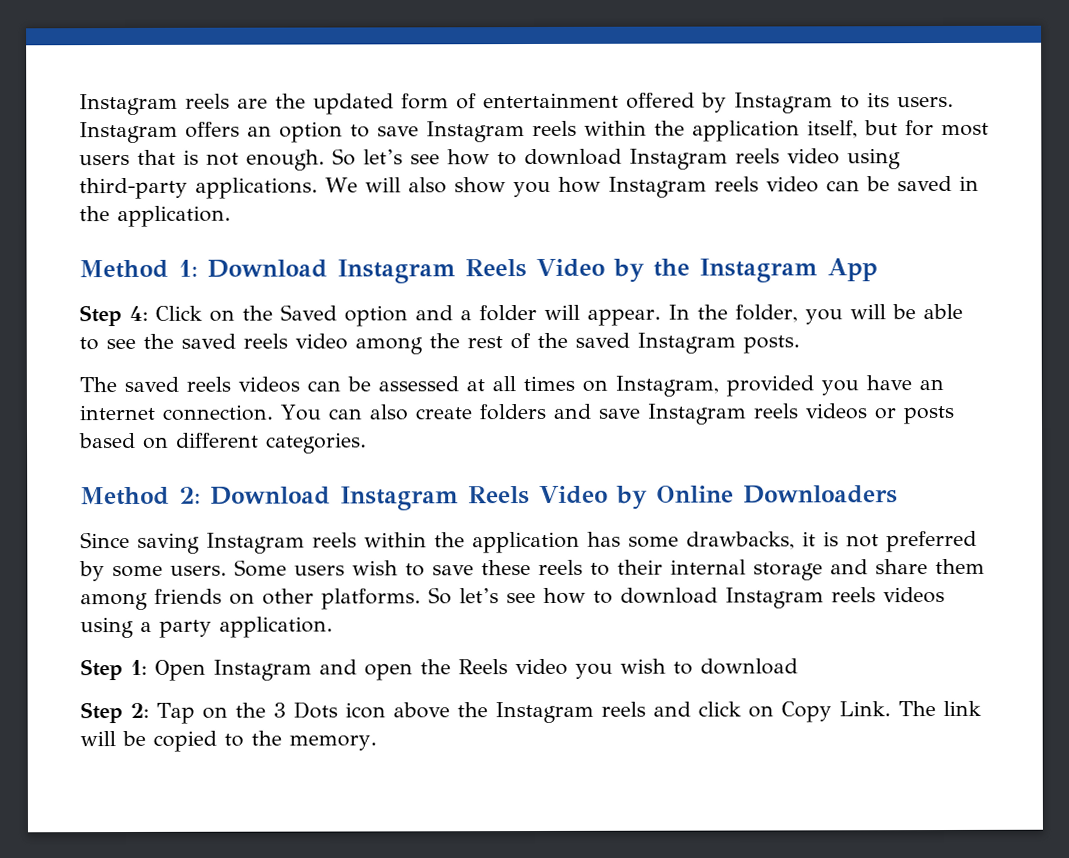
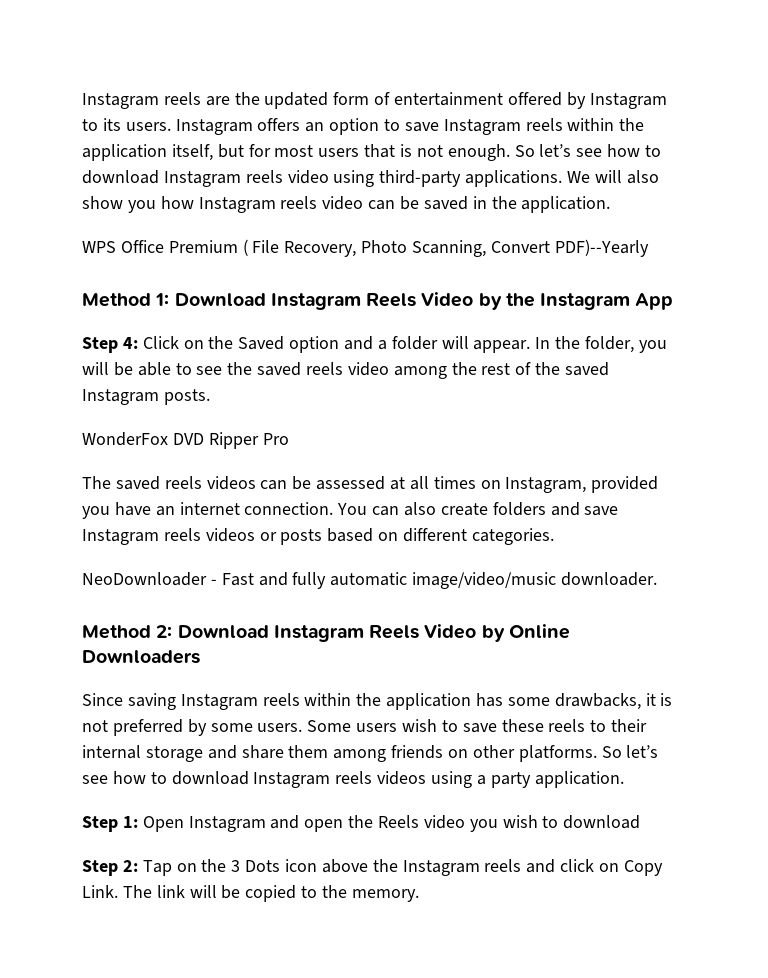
+ WPS Office Premium ( File Recovery, Photo Scanning, Convert PDF)--Yearly
+ WonderFox DVD Ripper Pro
+ NeoDownloader - Fast and fully automatic image/video/music downloader.

